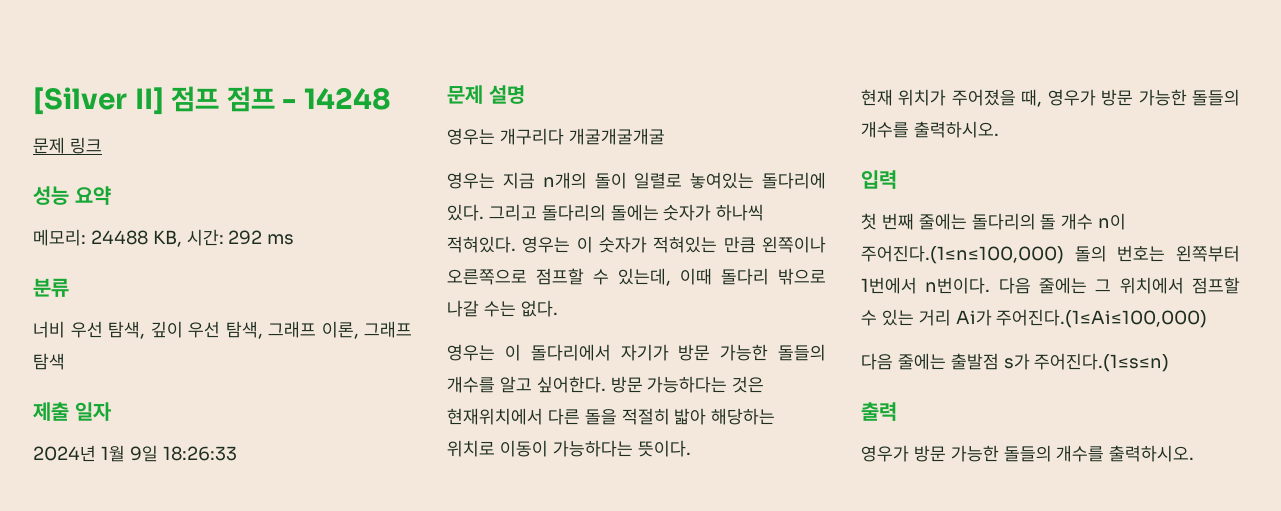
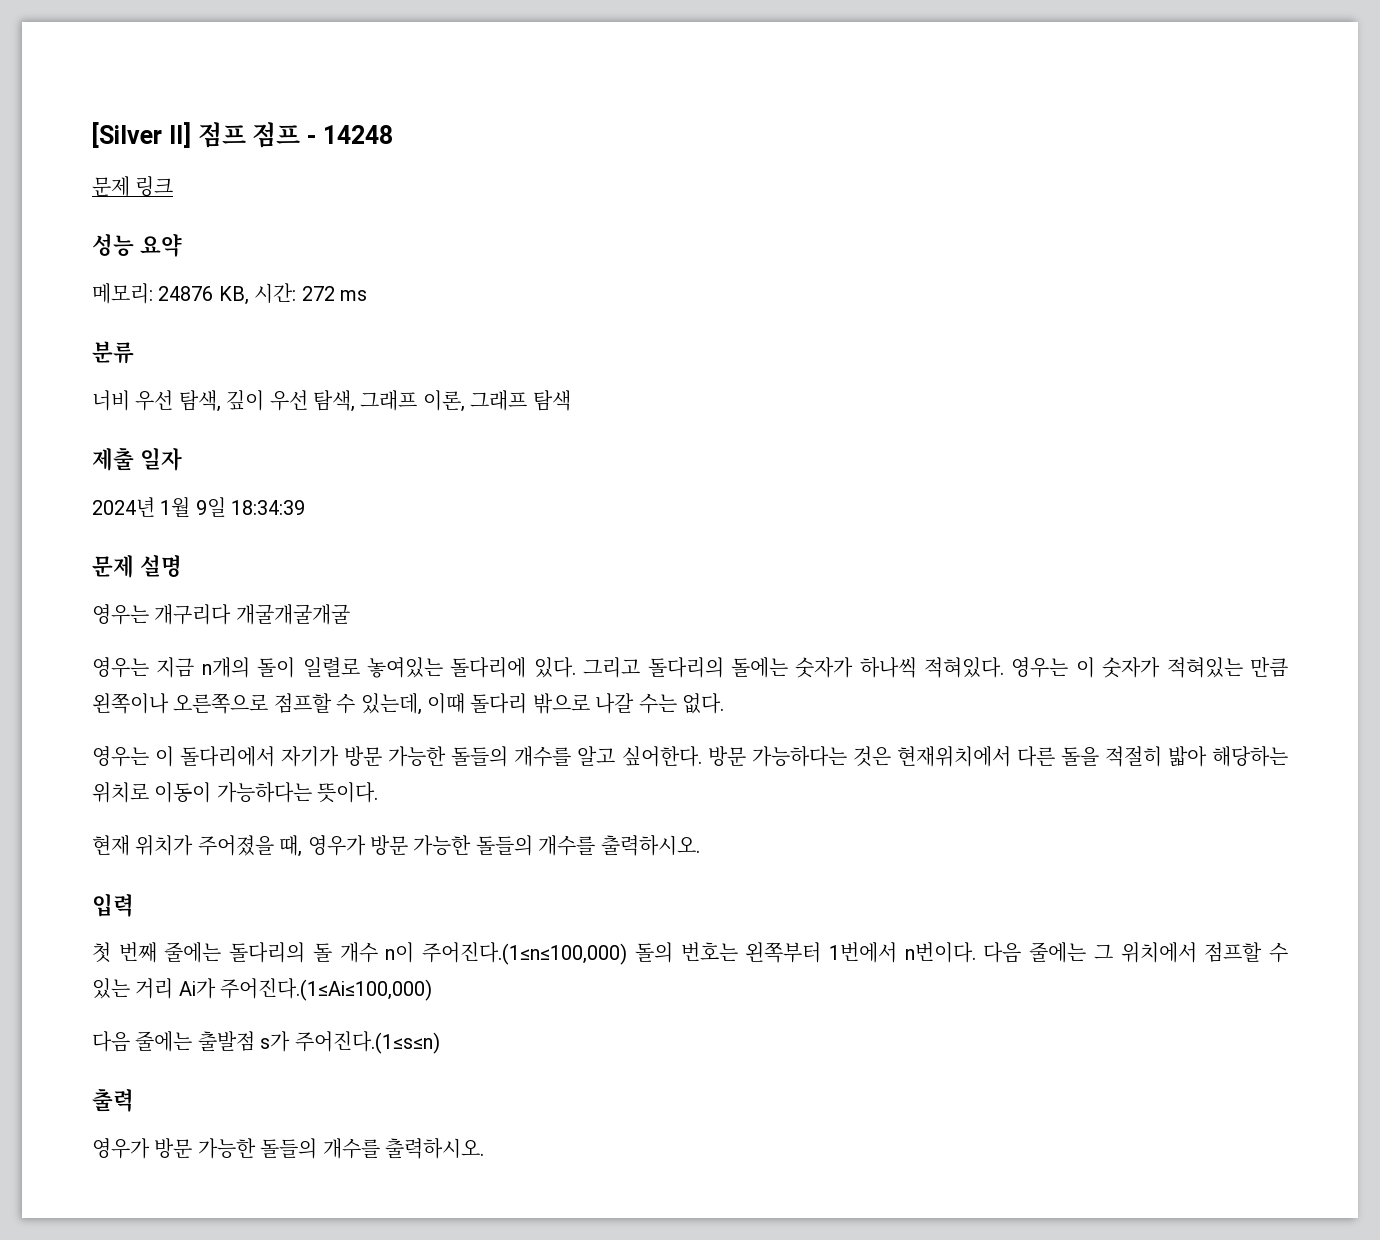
- 메모리: 24488 KB, 시간: 292 ms
+ 메모리: 24876 KB, 시간: 272 ms
- 2024년 1월 9일 18:26:33
+ 2024년 1월 9일 18:34:39

